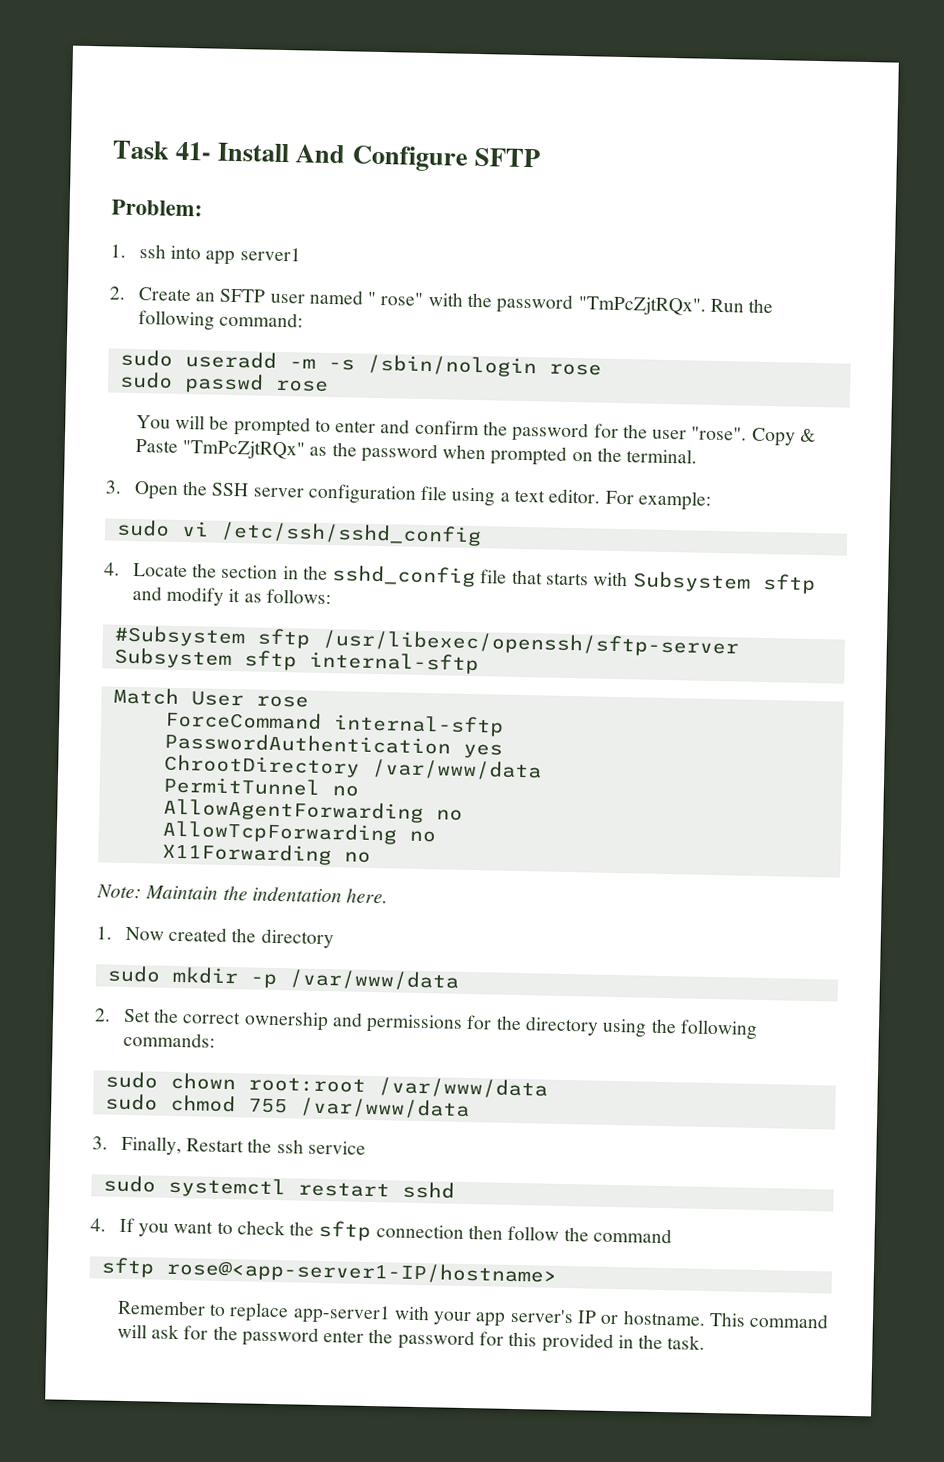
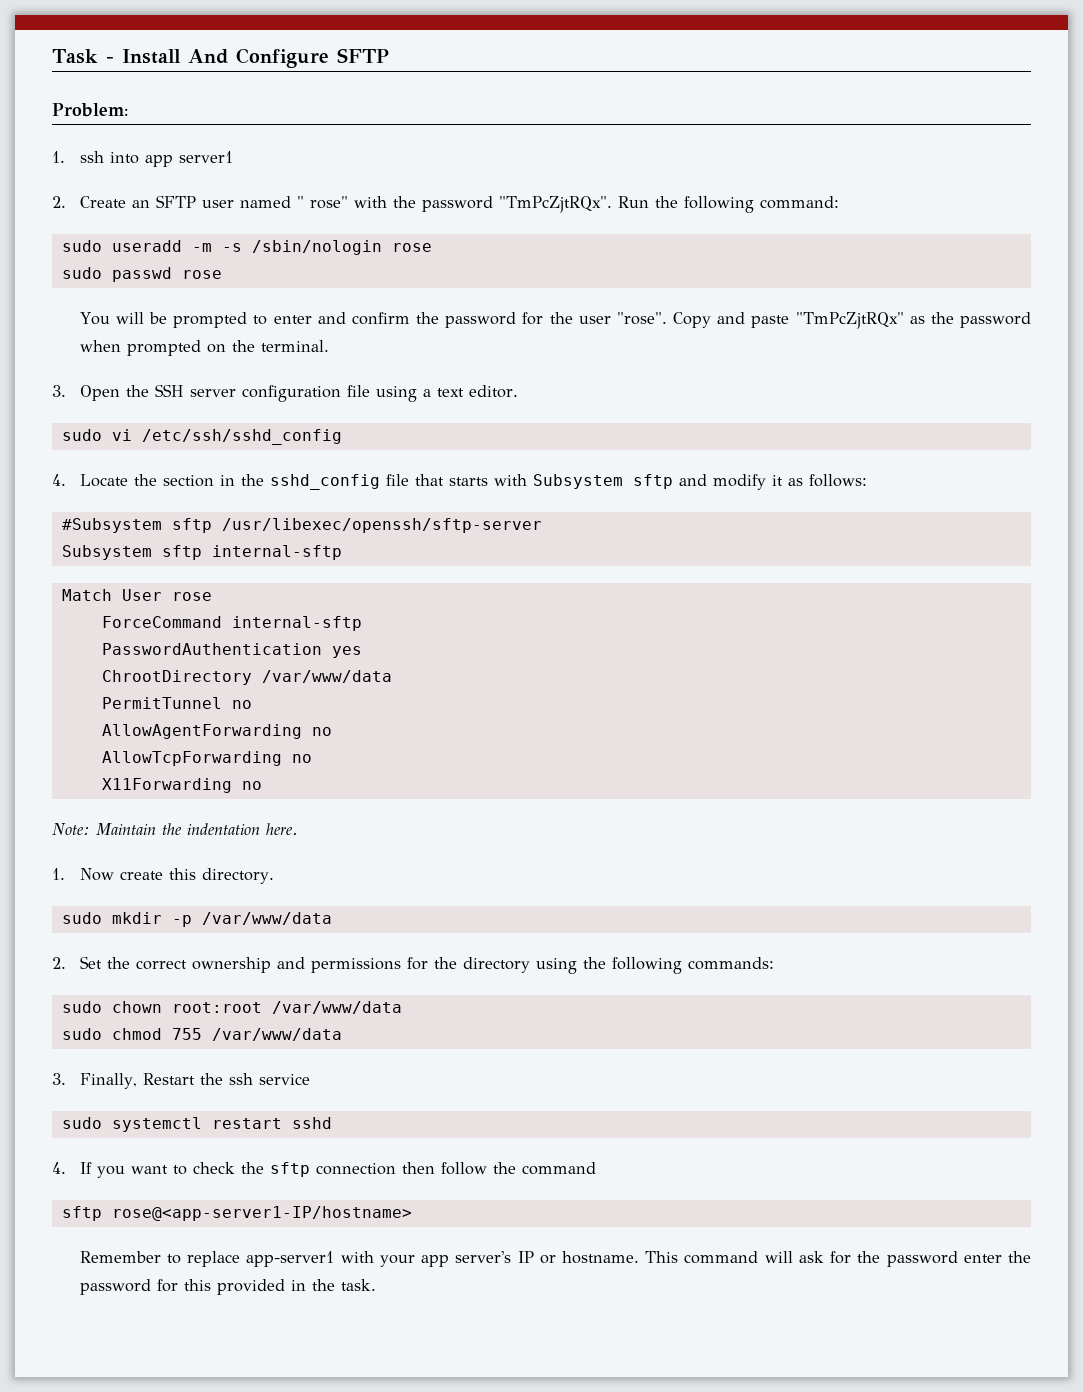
- Task 41- Install And Configure SFTP
+ Task - Install And Configure SFTP
- Copy & Paste "TmPcZjtRQx" as the password when prompted on the terminal.
+ Copy and paste "TmPcZjtRQx" as the password when prompted on the terminal.
- For example:
- 1. Now created the directory
+ 1. Now create this directory.

